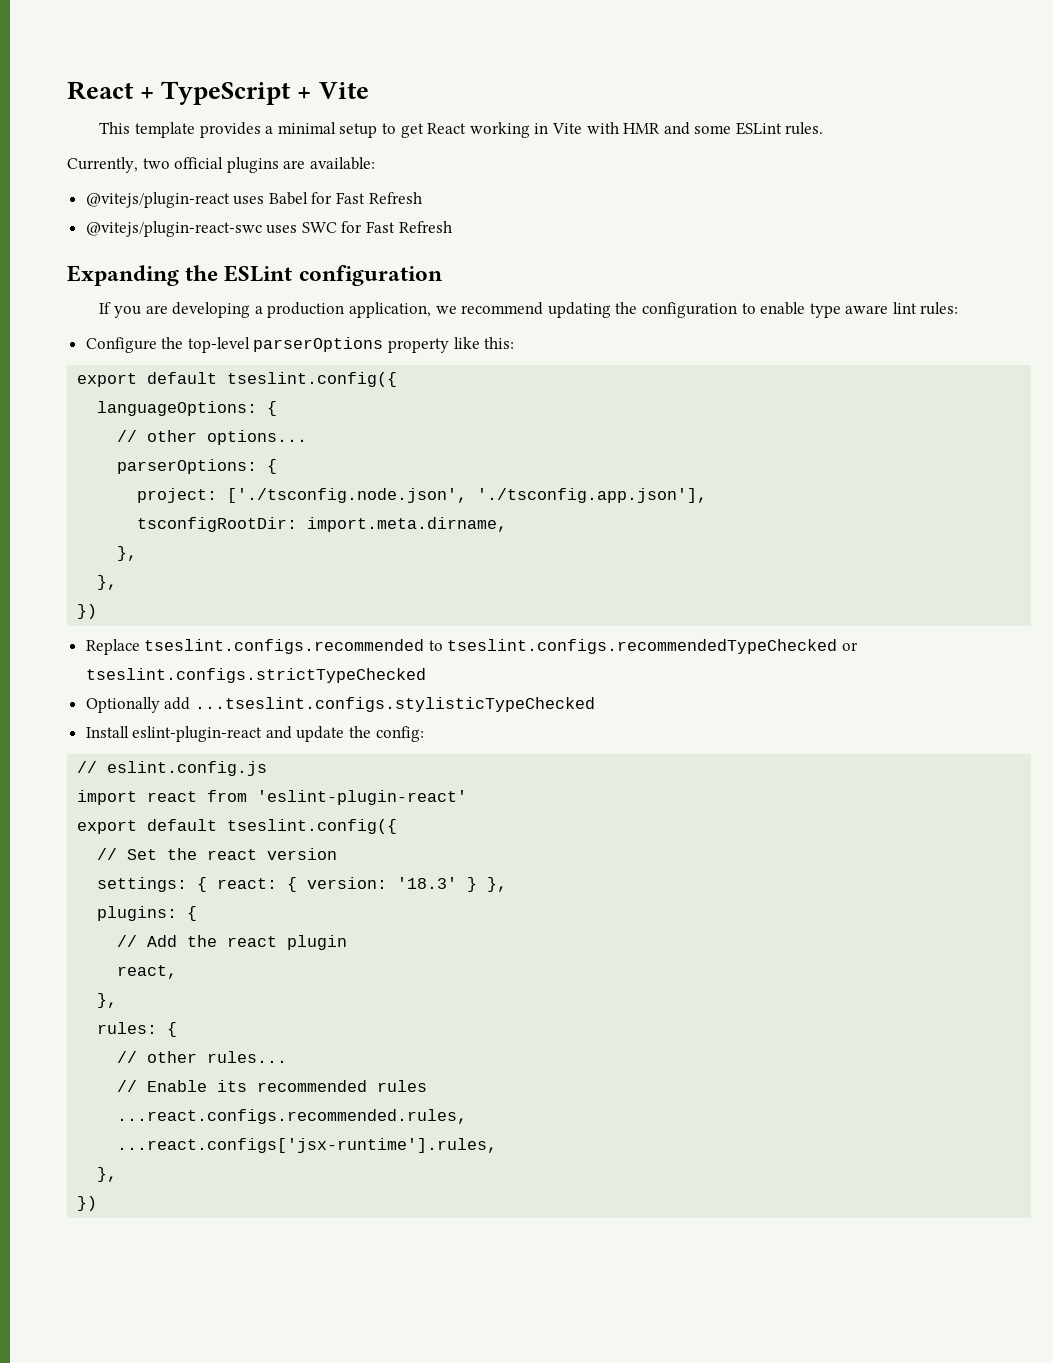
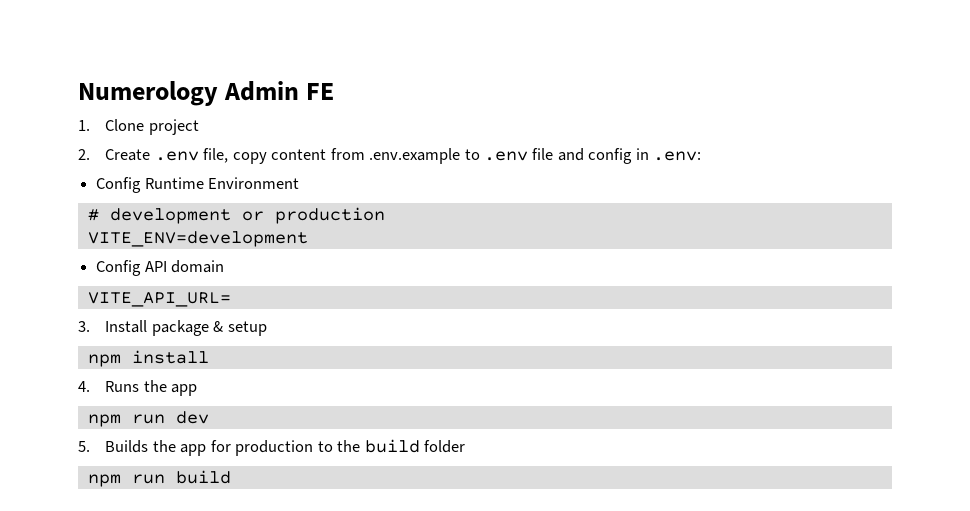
- React + TypeScript + Vite
- This template provides a minimal setup to get React working in Vite with HMR and some ESLint rules.
- Currently, two official plugins are available:
- @vitejs/plugin-react uses Babel for Fast Refresh
- @vitejs/plugin-react-swc uses SWC for Fast Refresh
- Expanding the ESLint configuration
- If you are developing a production application, we recommend updating the configuration to enable type aware lint rules:
- Configure the top-level parserOptions property like this:
- export default tseslint.config({
- languageOptions: {
- // other options...
- parserOptions: {
- project: ['./tsconfig.node.json', './tsconfig.app.json'],
- tsconfigRootDir: import.meta.dirname,
- },
- },
- })
- Replace tseslint.configs.recommended to tseslint.configs.recommendedTypeChecked or tseslint.configs.strictTypeChecked
- Optionally add ...tseslint.configs.stylisticTypeChecked
- Install eslint-plugin-react and update the config:
- // eslint.config.js
- import react from 'eslint-plugin-react'
- export default tseslint.config({
- // Set the react version
- settings: { react: { version: '18.3' } },
- plugins: {
- // Add the react plugin
- react,
- },
- rules: {
- // other rules...
- // Enable its recommended rules
- ...react.configs.recommended.rules,
- ...react.configs['jsx-runtime'].rules,
- },
- })
+ Numerology Admin FE
+ 1. Clone project
+ 2. Create .env file, copy content from .env.example to .env file and config in .env:
+ Config Runtime Environment
+ # development or production
+ VITE_ENV=development
+ Config API domain
+ VITE_API_URL=
+ 3. Install package & setup
+ npm install
+ 4. Runs the app
+ npm run dev
+ 5. Builds the app for production to the build folder
+ npm run build

